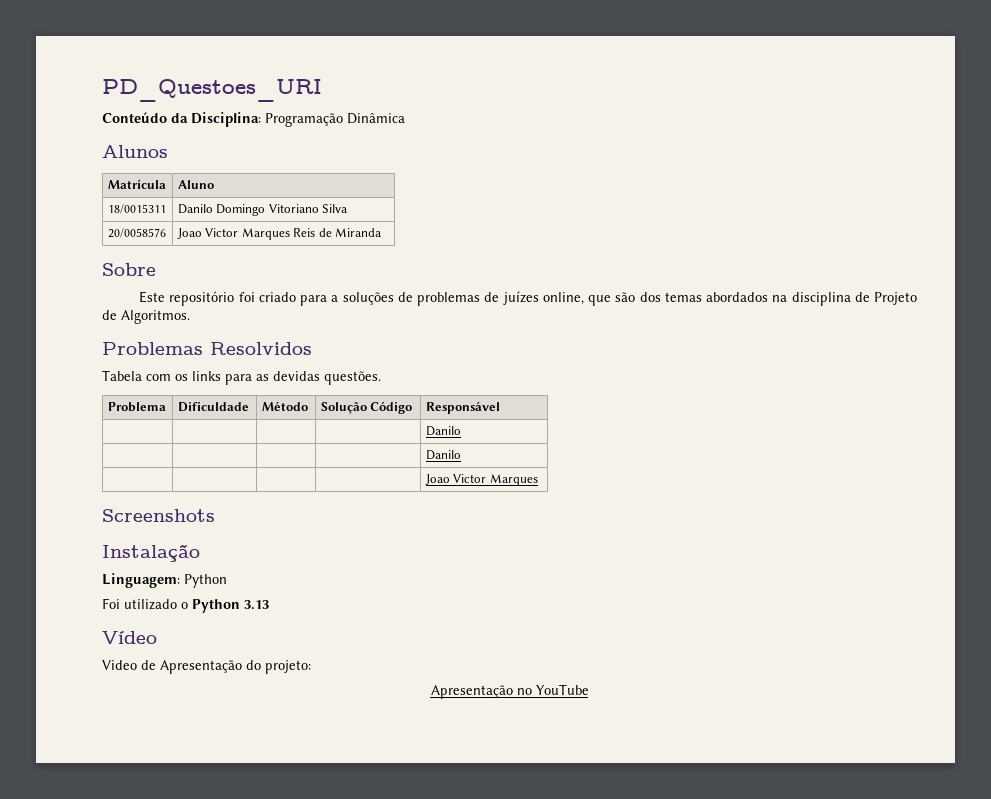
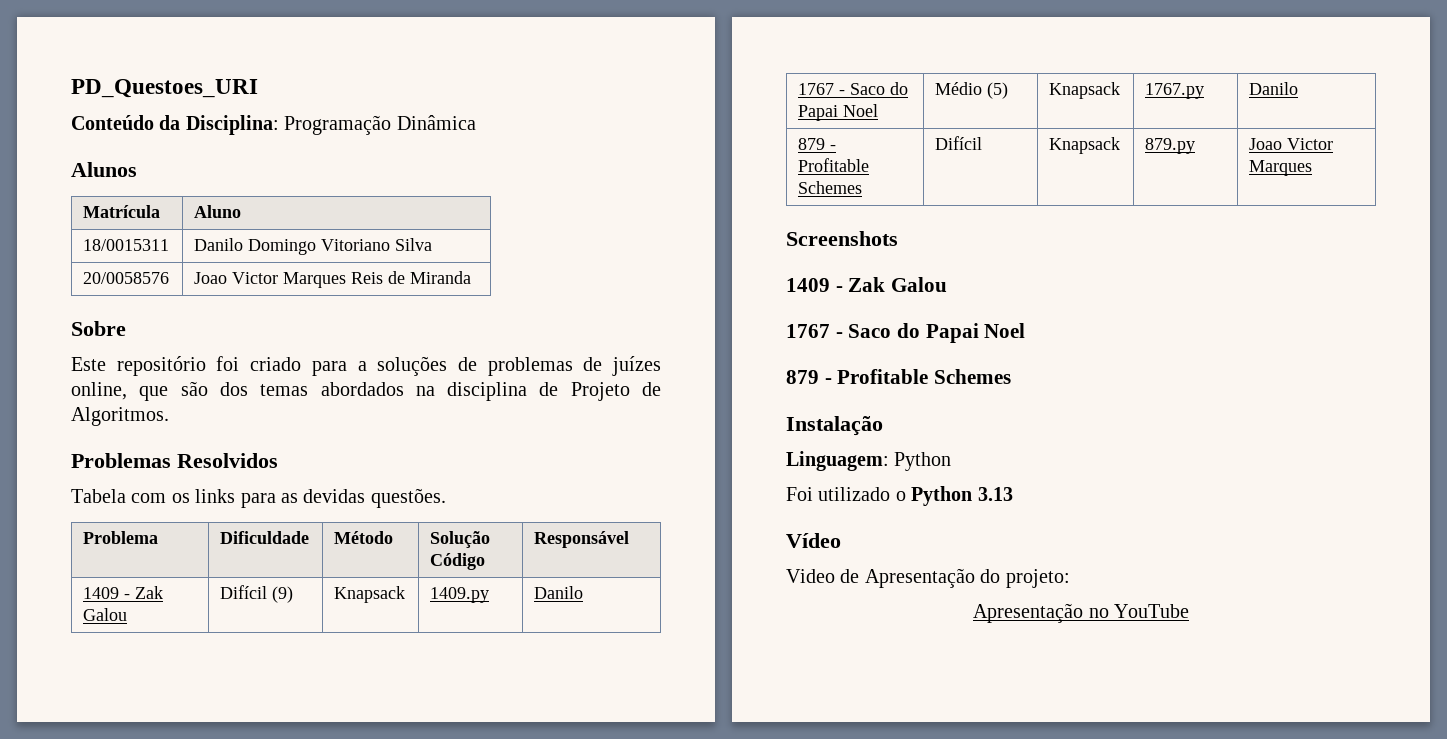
  Problema | Dificuldade | Método | Solução Código | Responsável
- | | | | Danilo
- | | | | Danilo
- | | | | Joao Victor Marques
+ 1409 - Zak Galou | Difícil (9) | Knapsack | 1409.py | Danilo
+ 1767 - Saco do Papai Noel | Médio (5) | Knapsack | 1767.py | Danilo
+ 879 - Profitable Schemes | Difícil | Knapsack | 879.py | Joao Victor Marques
  Screenshots
+ 1409 - Zak Galou
+ 1767 - Saco do Papai Noel
+ 879 - Profitable Schemes

